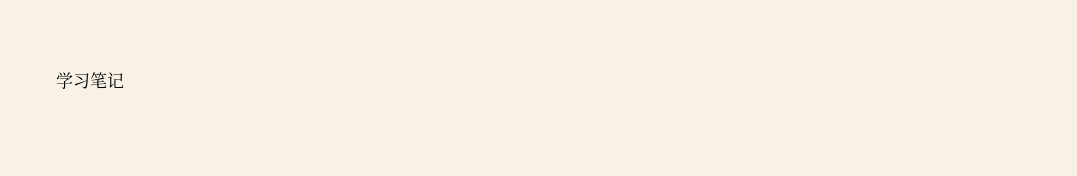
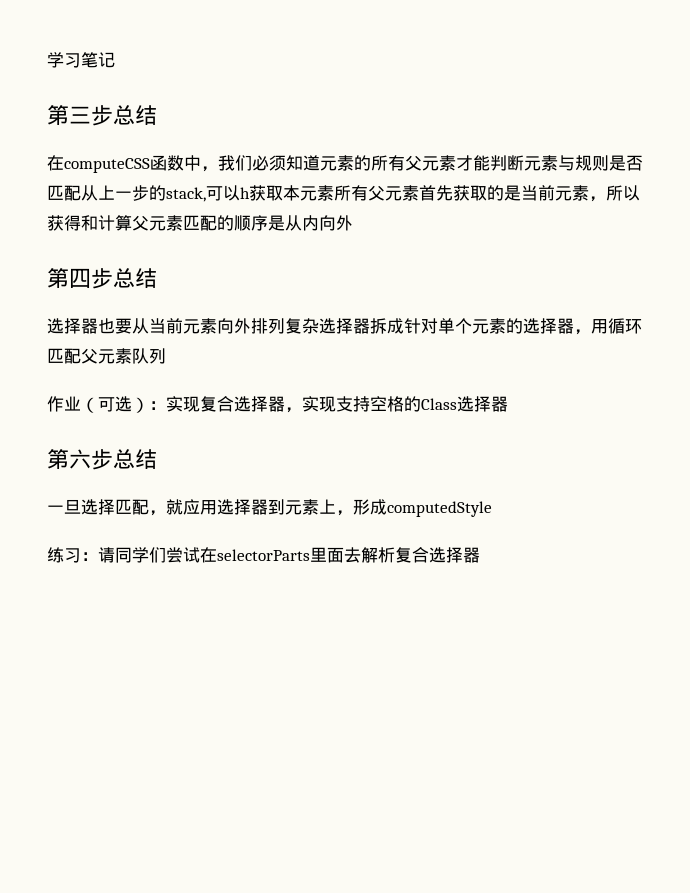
+ 第三步总结
+ 在computeCSS函数中，我们必须知道元素的所有父元素才能判断元素与规则是否匹配从上一步的stack,可以h获取本元素所有父元素首先获取的是当前元素，所以获得和计算父元素匹配的顺序是从内向外
+ 第四步总结
+ 选择器也要从当前元素向外排列复杂选择器拆成针对单个元素的选择器，用循环匹配父元素队列
+ 作业（可选）：实现复合选择器，实现支持空格的Class选择器
+ 第六步总结
+ 一旦选择匹配，就应用选择器到元素上，形成computedStyle
+ 练习：请同学们尝试在selectorParts里面去解析复合选择器

